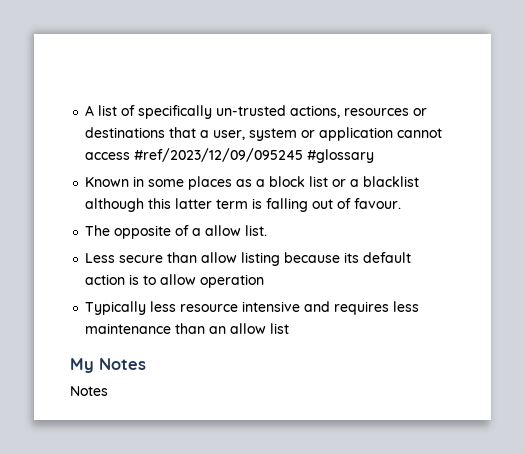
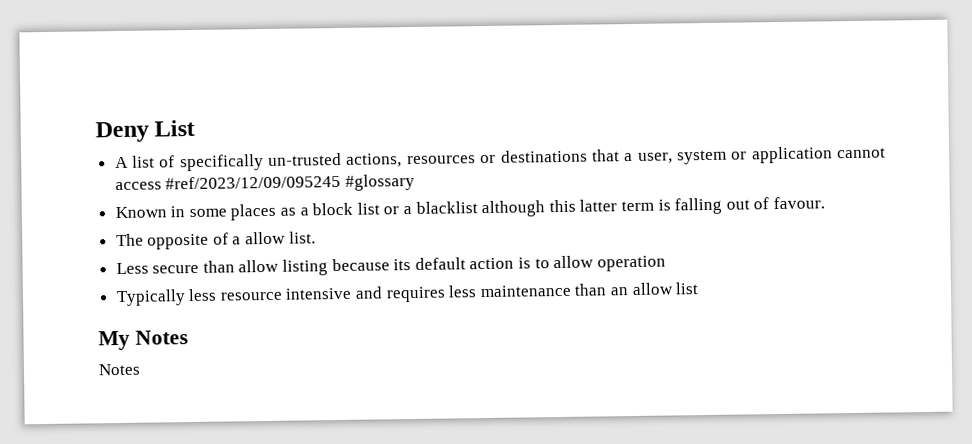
+ Deny List

